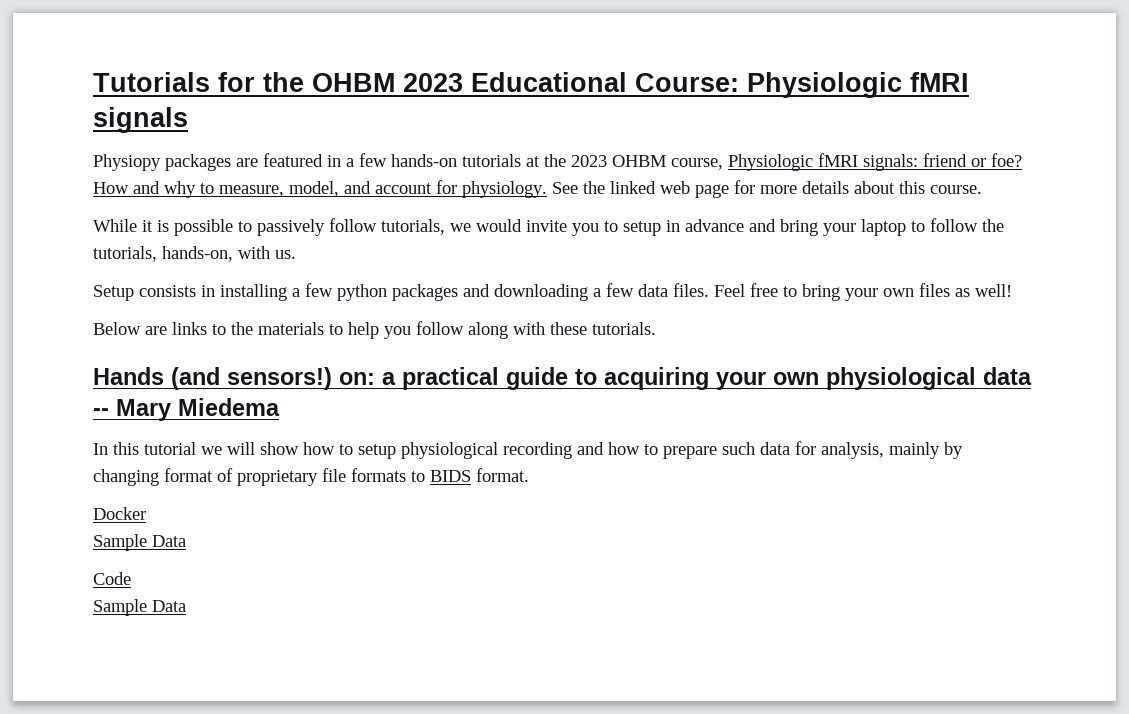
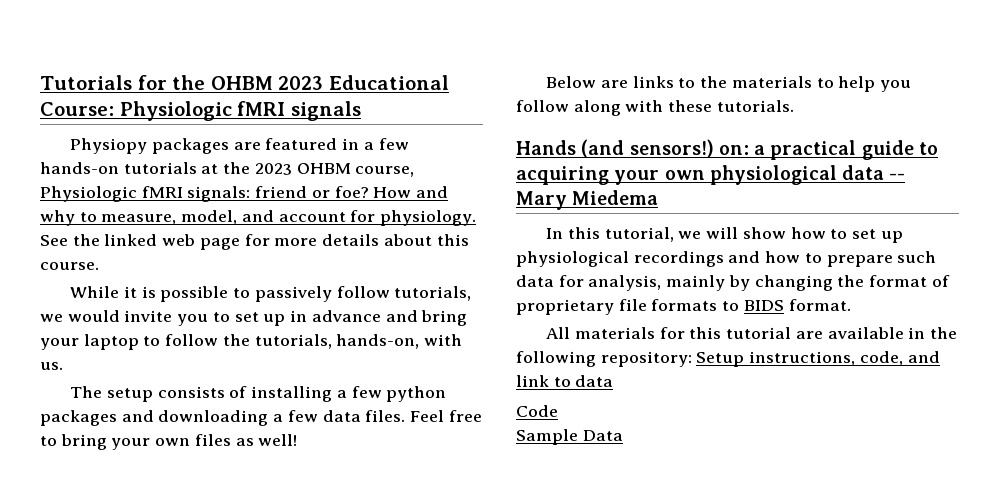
- While it is possible to passively follow tutorials, we would invite you to setup in advance and bring your laptop to follow the tutorials, hands-on, with us.
+ While it is possible to passively follow tutorials, we would invite you to set up in advance and bring your laptop to follow the tutorials, hands-on, with us.
- Setup consists in installing a few python packages and downloading a few data files.
+ The setup consists of installing a few python packages and downloading a few data files.
- In this tutorial we will show how to setup physiological recording and how to prepare such data for analysis, mainly by changing format of proprietary file formats to BIDS format.
+ In this tutorial, we will show how to set up physiological recordings and how to prepare such data for analysis, mainly by changing the format of proprietary file formats to BIDS format.
- Docker
- Sample Data
+ All materials for this tutorial are available in the following repository: Setup instructions, code, and link to data

